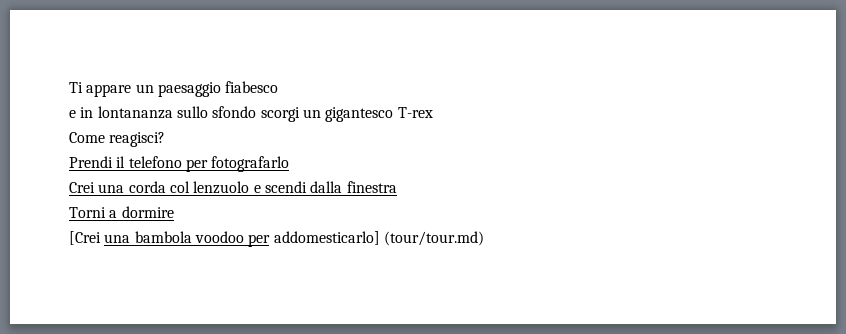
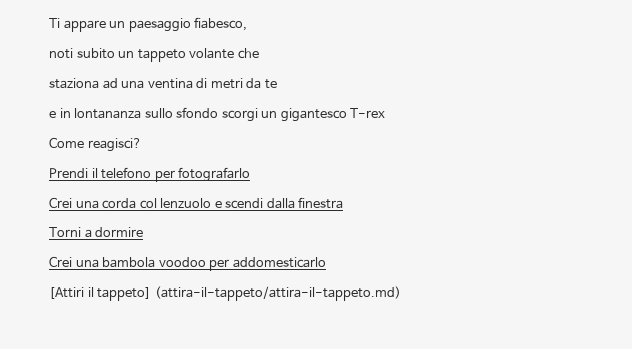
- Ti appare un paesaggio fiabesco
+ Ti appare un paesaggio fiabesco,
+ noti subito un tappeto volante che
+ staziona ad una ventina di metri da te
- [Crei una bambola voodoo per addomesticarlo] (tour/tour.md)
+ Crei una bambola voodoo per addomesticarlo
+ [Attiri il tappeto] (attira-il-tappeto/attira-il-tappeto.md)

